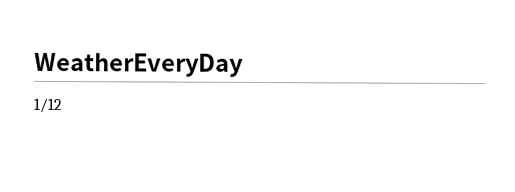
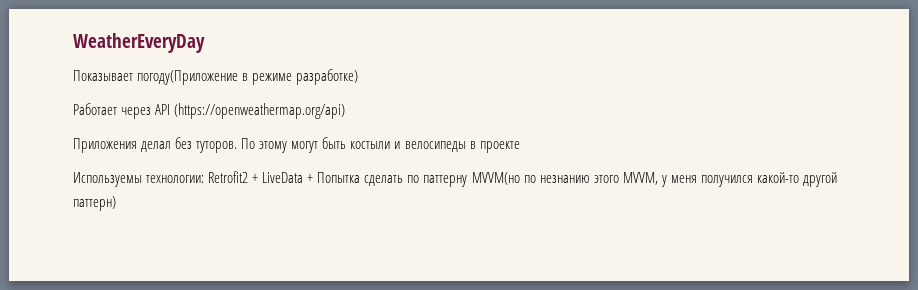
- 1/12
+ Показывает погоду(Приложение в режиме разработке)
+ Работает через API (https://openweathermap.org/api)
+ Приложения делал без туторов. По этому могут быть костыли и велосипеды в проекте
+ Используемы технологии: Retrofit2 + LiveData + Попытка сделать по паттерну MVVM(но по незнанию этого MVVM, у меня получился какой-то другой паттерн)

